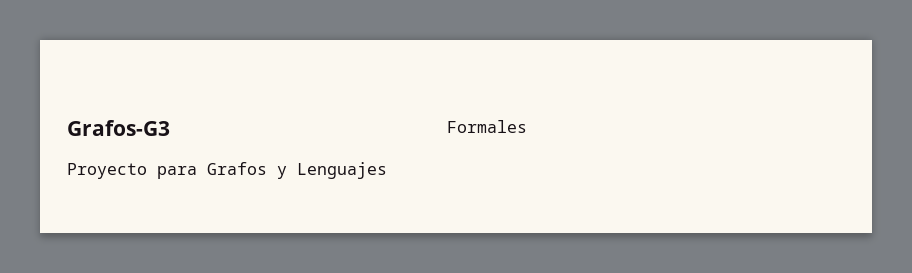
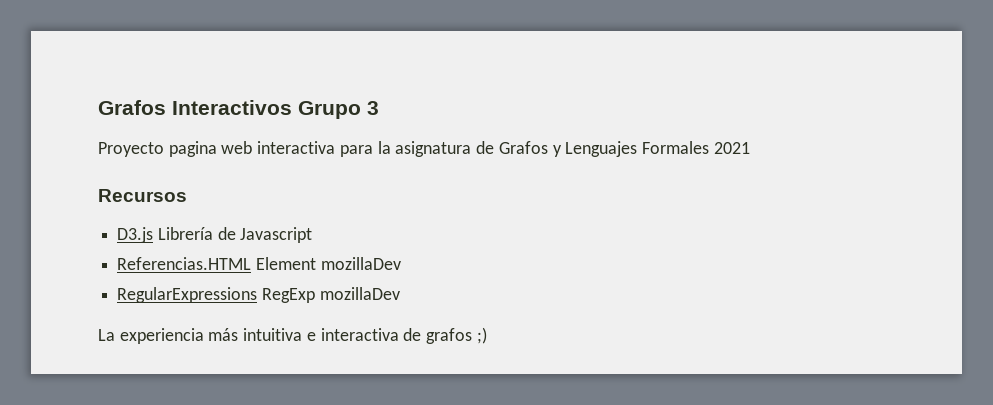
- Grafos-G3
- Proyecto para Grafos y Lenguajes Formales
+ Grafos Interactivos Grupo 3
+ Proyecto pagina web interactiva para la asignatura de Grafos y Lenguajes Formales 2021
+ Recursos
+ D3.js Librería de Javascript
+ Referencias.HTML Element mozillaDev
+ RegularExpressions RegExp mozillaDev
+ La experiencia más intuitiva e interactiva de grafos ;)

